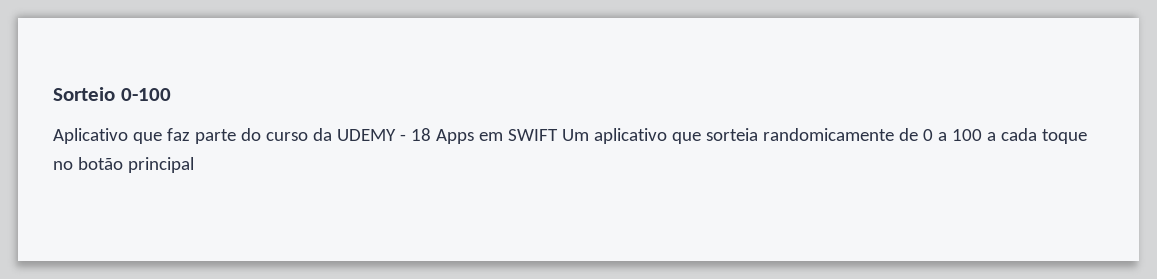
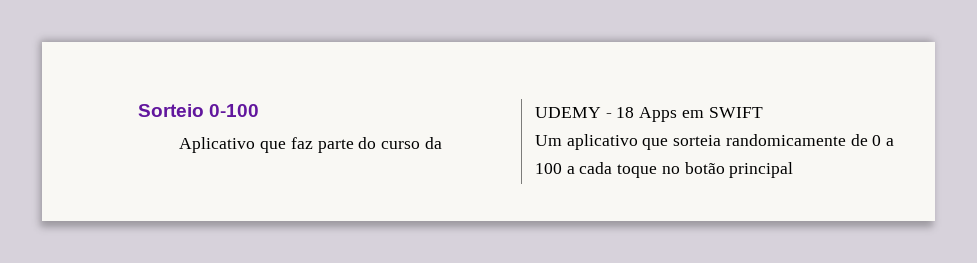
- Aplicativo que faz parte do curso da UDEMY - 18 Apps em SWIFT Um aplicativo que sorteia randomicamente de 0 a 100 a cada toque no botão principal
+ Aplicativo que faz parte do curso da UDEMY - 18 Apps em SWIFT
+ Um aplicativo que sorteia randomicamente de 0 a 100 a cada toque no botão principal

